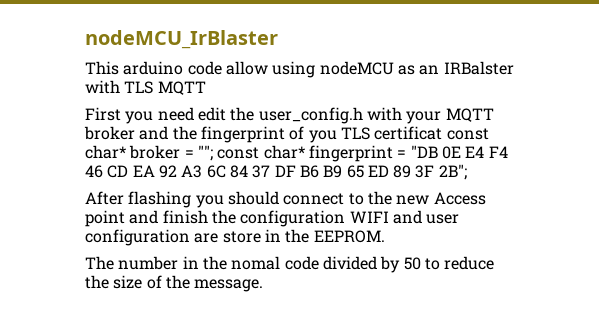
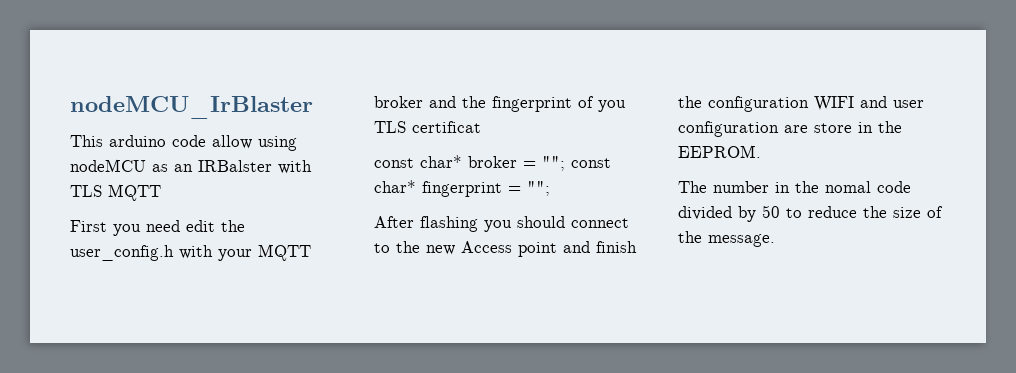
- First you need edit the user_config.h with your MQTT broker and the fingerprint of you TLS certificat const char* broker = ""; const char* fingerprint = "DB 0E E4 F4 46 CD EA 92 A3 6C 84 37 DF B6 B9 65 ED 89 3F 2B";
+ First you need edit the user_config.h with your MQTT broker and the fingerprint of you TLS certificat
+ const char* broker = ""; const char* fingerprint = "";

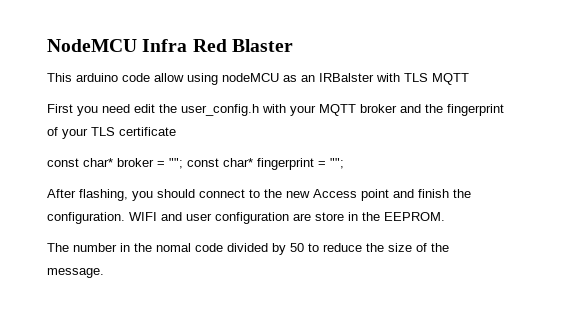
- nodeMCU_IrBlaster
+ NodeMCU Infra Red Blaster
- First you need edit the user_config.h with your MQTT broker and the fingerprint of you TLS certificat
+ First you need edit the user_config.h with your MQTT broker and the fingerprint of your TLS certificate
- After flashing you should connect to the new Access point and finish the configuration WIFI and user configuration are store in the EEPROM.
+ After flashing, you should connect to the new Access point and finish the configuration. WIFI and user configuration are store in the EEPROM.

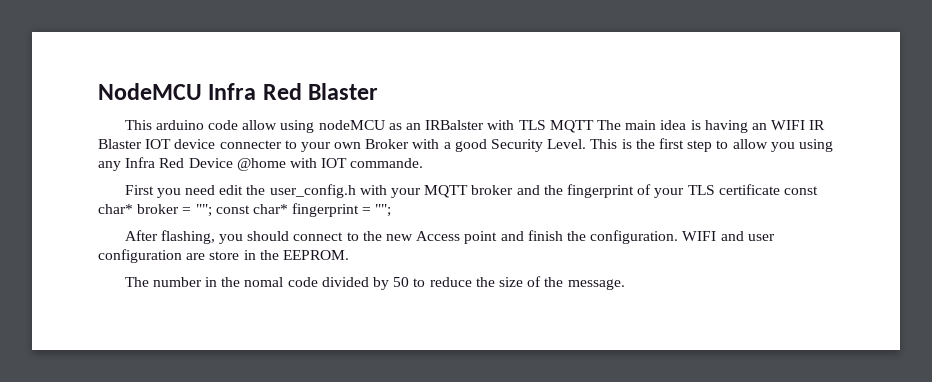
- This arduino code allow using nodeMCU as an IRBalster with TLS MQTT
+ This arduino code allow using nodeMCU as an IRBalster with TLS MQTT The main idea is having an WIFI IR Blaster IOT device connecter to your own Broker with a good Security Level. This is the first step to allow you using any Infra Red Device @home with IOT commande.
- First you need edit the user_config.h with your MQTT broker and the fingerprint of your TLS certificate
- const char* broker = ""; const char* fingerprint = "";
+ First you need edit the user_config.h with your MQTT broker and the fingerprint of your TLS certificate const char* broker = ""; const char* fingerprint = "";

